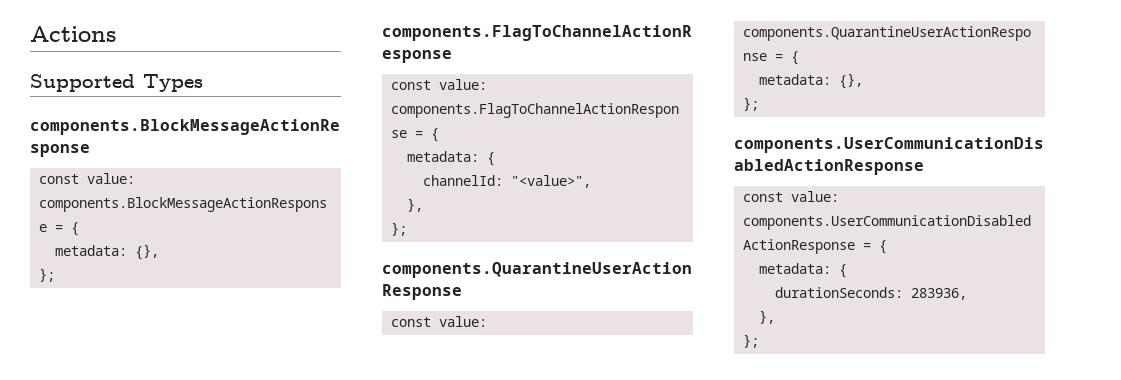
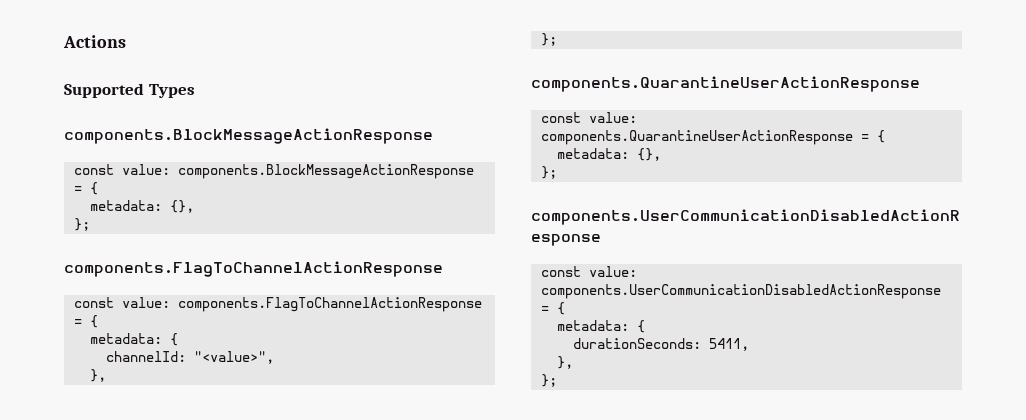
- durationSeconds: 283936,
+ durationSeconds: 5411,

